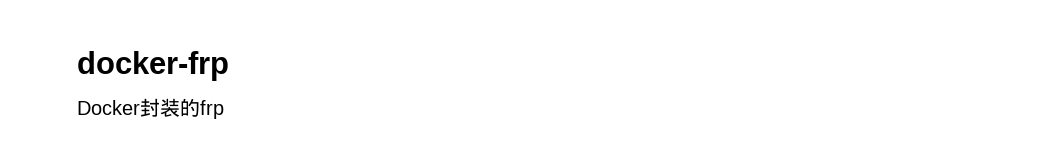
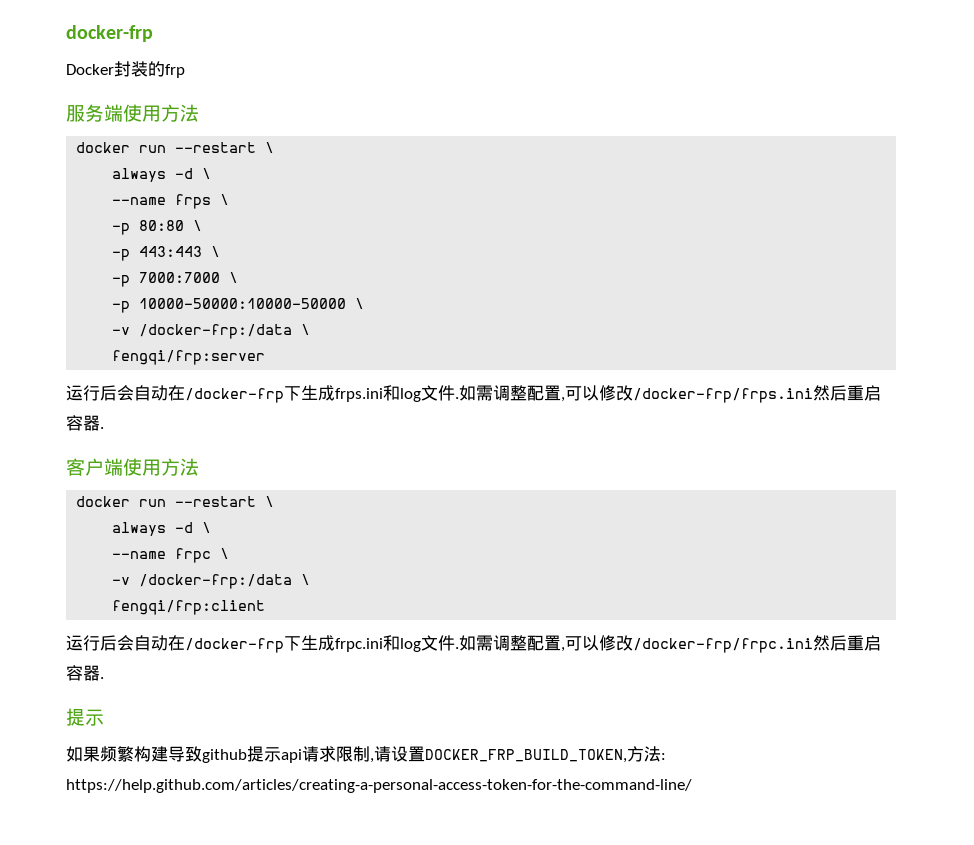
+ 服务端使用方法
+ docker run --restart \
+ always -d \
+ --name frps \
+ -p 80:80 \
+ -p 443:443 \
+ -p 7000:7000 \
+ -p 10000-50000:10000-50000 \
+ -v /docker-frp:/data \
+ fengqi/frp:server
+ 运行后会自动在/docker-frp下生成frps.ini和log文件.如需调整配置,可以修改/docker-frp/frps.ini然后重启容器.
+ 客户端使用方法
+ docker run --restart \
+ always -d \
+ --name frpc \
+ -v /docker-frp:/data \
+ fengqi/frp:client
+ 运行后会自动在/docker-frp下生成frpc.ini和log文件.如需调整配置,可以修改/docker-frp/frpc.ini然后重启容器.
+ 提示
+ 如果频繁构建导致github提示api请求限制,请设置DOCKER_FRP_BUILD_TOKEN,方法: https://help.github.com/articles/creating-a-personal-access-token-for-the-command-line/

